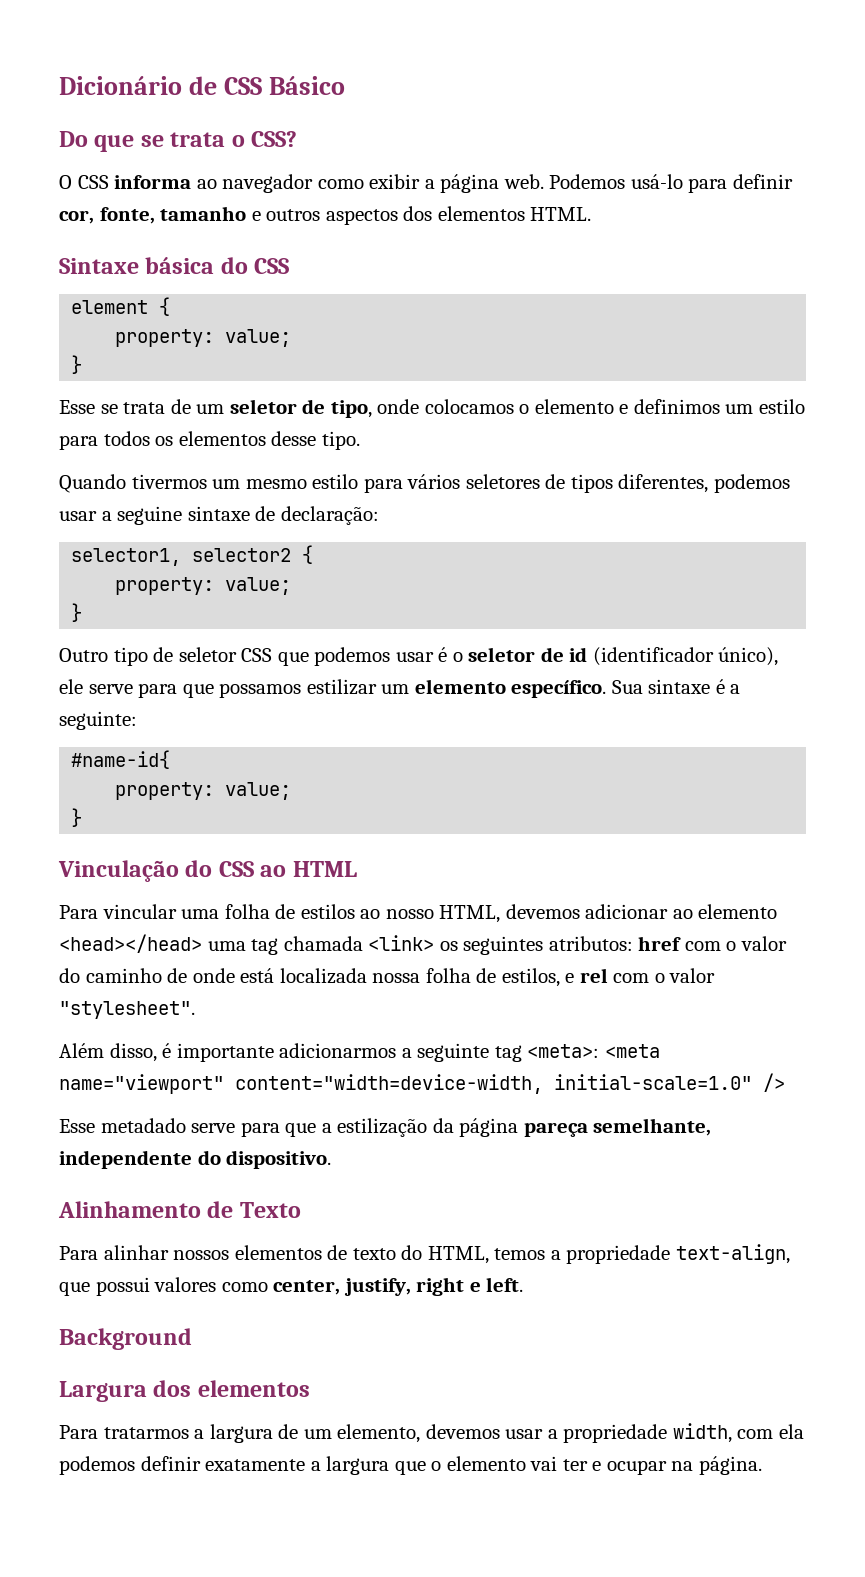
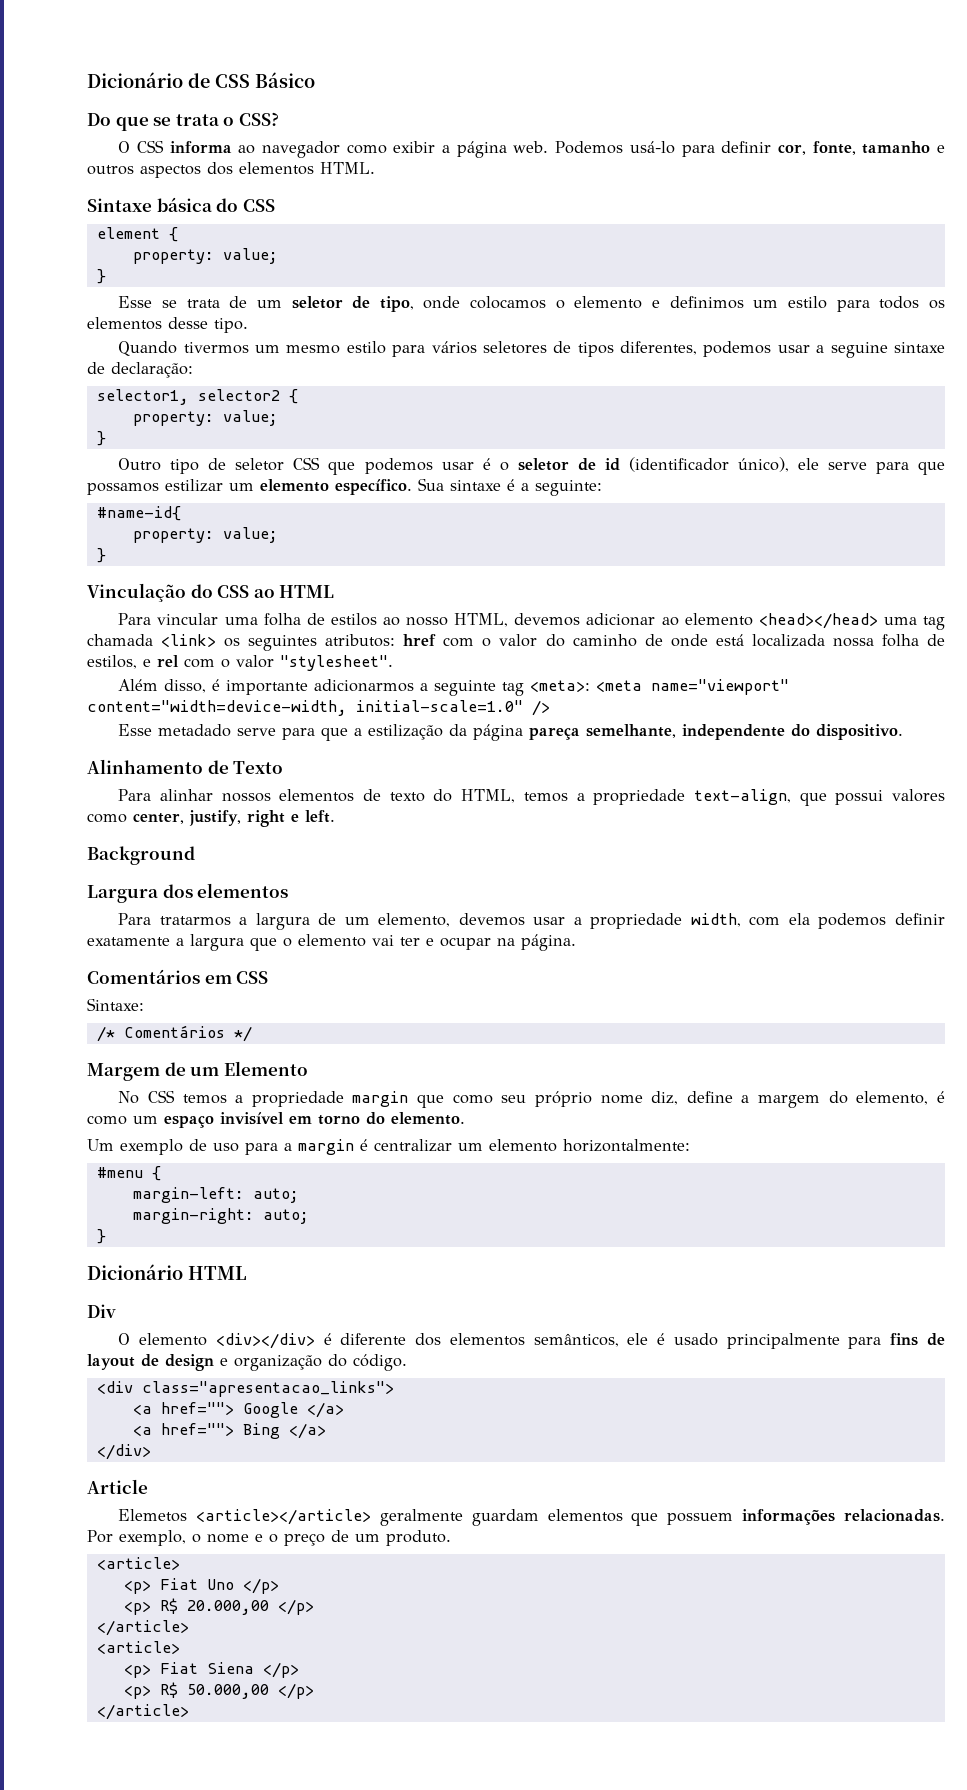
+ Comentários em CSS
+ Sintaxe:
+ /* Comentários */
+ Margem de um Elemento
+ No CSS temos a propriedade margin que como seu próprio nome diz, define a margem do elemento, é como um espaço invisível em torno do elemento.
+ Um exemplo de uso para a margin é centralizar um elemento horizontalmente:
+ #menu {
+ margin-left: auto;
+ margin-right: auto;
+ }
+ Dicionário HTML
+ Div
+ O elemento <div></div> é diferente dos elementos semânticos, ele é usado principalmente para fins de layout de design e organização do código.
+ <div class="apresentacao_links">
+ <a href=""> Google </a>
+ <a href=""> Bing </a>
+ </div>
+ Article
+ Elemetos <article></article> geralmente guardam elementos que possuem informações relacionadas. Por exemplo, o nome e o preço de um produto.
+ <article>
+ <p> Fiat Uno </p>
+ <p> R$ 20.000,00 </p>
+ </article>
+ <article>
+ <p> Fiat Siena </p>
+ <p> R$ 50.000,00 </p>
+ </article>

